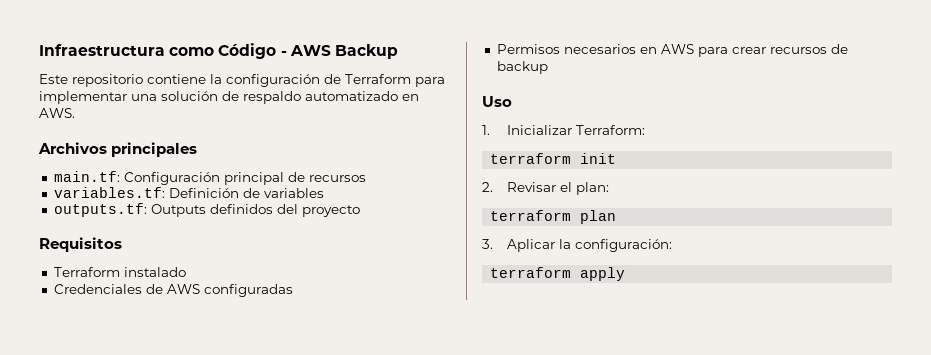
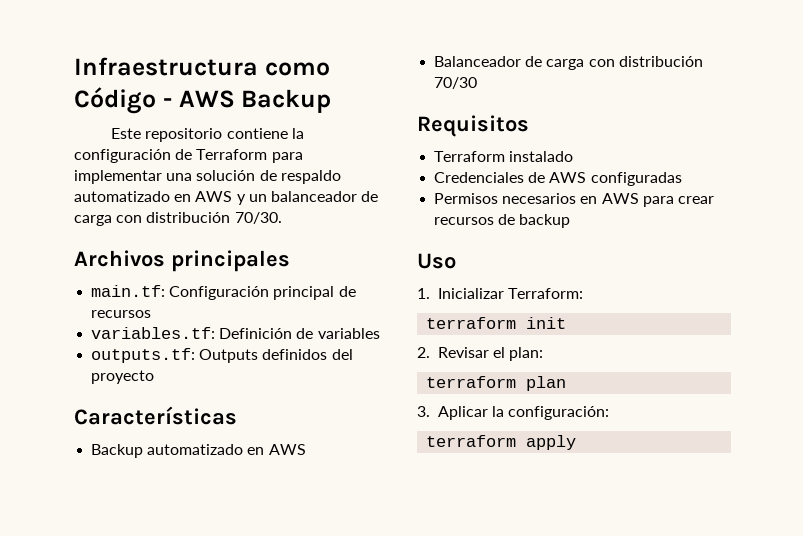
- Este repositorio contiene la configuración de Terraform para implementar una solución de respaldo automatizado en AWS.
+ Este repositorio contiene la configuración de Terraform para implementar una solución de respaldo automatizado en AWS y un balanceador de carga con distribución 70/30.
+ Características
+ Backup automatizado en AWS
+ Balanceador de carga con distribución 70/30

